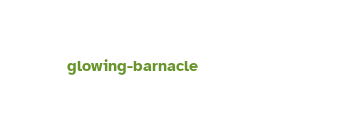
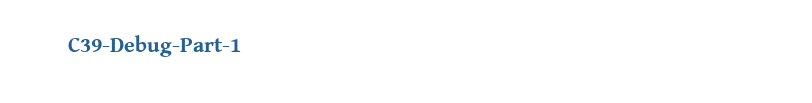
- glowing-barnacle
+ C39-Debug-Part-1

